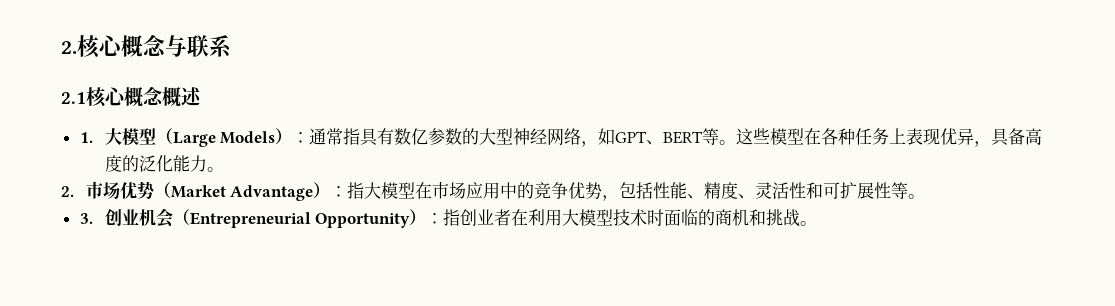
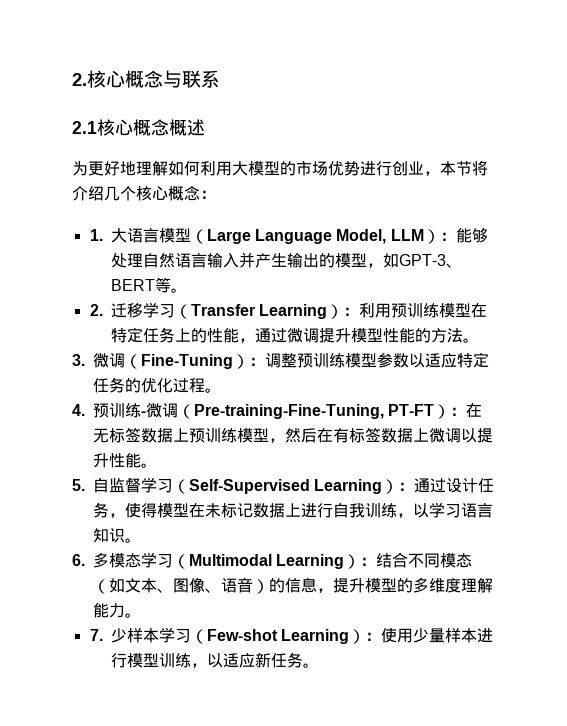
+ 为更好地理解如何利用大模型的市场优势进行创业，本节将介绍几个核心概念：
- 1.大模型（Large Models）：通常指具有数亿参数的大型神经网络，如GPT、BERT等。这些模型在各种任务上表现优异，具备高度的泛化能力。
- 2.市场优势（Market Advantage）：指大模型在市场应用中的竞争优势，包括性能、精度、灵活性和可扩展性等。
- 3.创业机会（Entrepreneurial Opportunity）：指创业者在利用大模型技术时面临的商机和挑战。
+ 1.大语言模型（Large Language Model, LLM）：能够处理自然语言输入并产生输出的模型，如GPT-3、BERT等。
+ 2.迁移学习（Transfer Learning）：利用预训练模型在特定任务上的性能，通过微调提升模型性能的方法。
+ 3.微调（Fine-Tuning）：调整预训练模型参数以适应特定任务的优化过程。
+ 4.预训练-微调（Pre-training-Fine-Tuning, PT-FT）：在无标签数据上预训练模型，然后在有标签数据上微调以提升性能。
+ 5.自监督学习（Self-Supervised Learning）：通过设计任务，使得模型在未标记数据上进行自我训练，以学习语言知识。
+ 6.多模态学习（Multimodal Learning）：结合不同模态（如文本、图像、语音）的信息，提升模型的多维度理解能力。
+ 7.少样本学习（Few-shot Learning）：使用少量样本进行模型训练，以适应新任务。

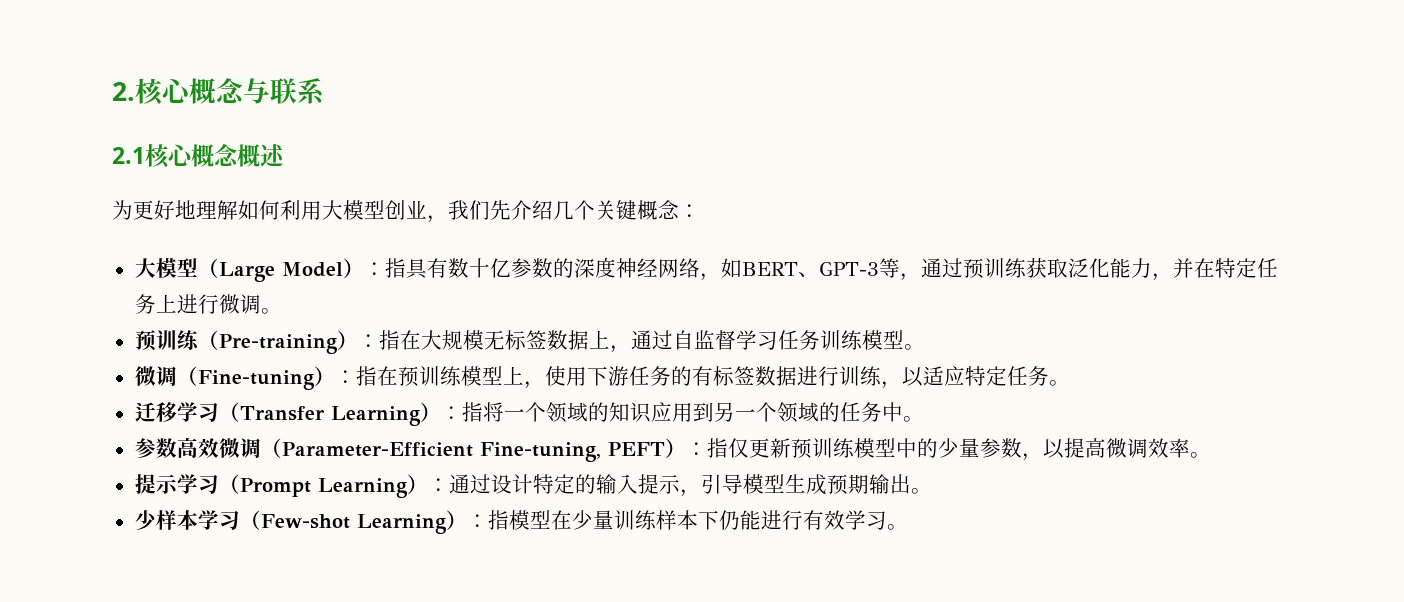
- 为更好地理解如何利用大模型的市场优势进行创业，本节将介绍几个核心概念：
+ 为更好地理解如何利用大模型创业，我们先介绍几个关键概念：
- 1.大语言模型（Large Language Model, LLM）：能够处理自然语言输入并产生输出的模型，如GPT-3、BERT等。
- 2.迁移学习（Transfer Learning）：利用预训练模型在特定任务上的性能，通过微调提升模型性能的方法。
- 3.微调（Fine-Tuning）：调整预训练模型参数以适应特定任务的优化过程。
- 4.预训练-微调（Pre-training-Fine-Tuning, PT-FT）：在无标签数据上预训练模型，然后在有标签数据上微调以提升性能。
- 5.自监督学习（Self-Supervised Learning）：通过设计任务，使得模型在未标记数据上进行自我训练，以学习语言知识。
- 6.多模态学习（Multimodal Learning）：结合不同模态（如文本、图像、语音）的信息，提升模型的多维度理解能力。
- 7.少样本学习（Few-shot Learning）：使用少量样本进行模型训练，以适应新任务。
+ 大模型（Large Model）：指具有数十亿参数的深度神经网络，如BERT、GPT-3等，通过预训练获取泛化能力，并在特定任务上进行微调。
+ 预训练（Pre-training）：指在大规模无标签数据上，通过自监督学习任务训练模型。
+ 微调（Fine-tuning）：指在预训练模型上，使用下游任务的有标签数据进行训练，以适应特定任务。
+ 迁移学习（Transfer Learning）：指将一个领域的知识应用到另一个领域的任务中。
+ 参数高效微调（Parameter-Efficient Fine-tuning, PEFT）：指仅更新预训练模型中的少量参数，以提高微调效率。
+ 提示学习（Prompt Learning）：通过设计特定的输入提示，引导模型生成预期输出。
+ 少样本学习（Few-shot Learning）：指模型在少量训练样本下仍能进行有效学习。

